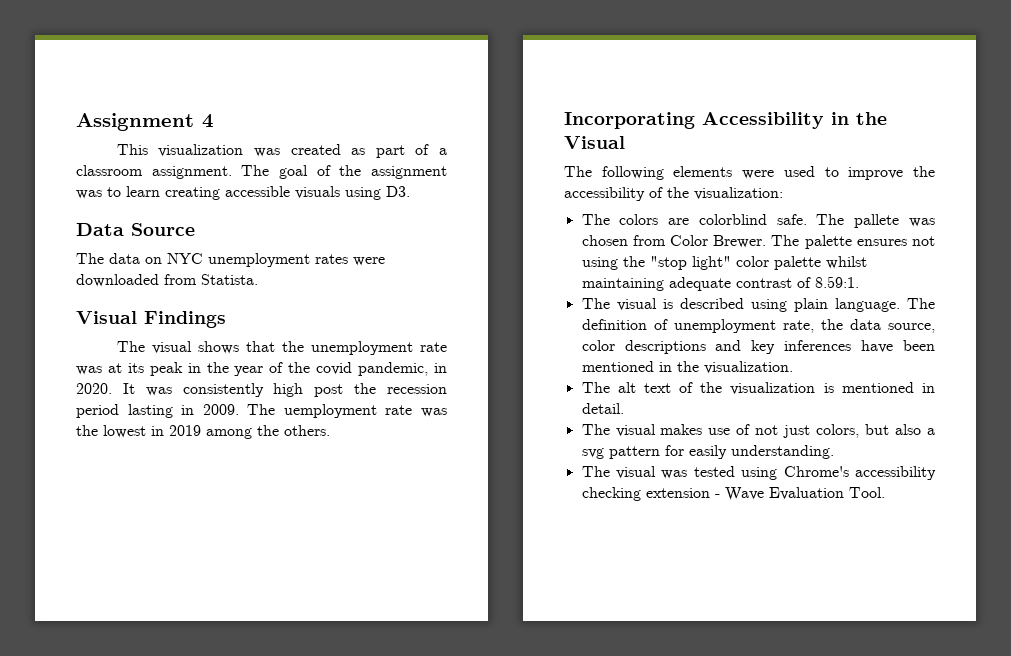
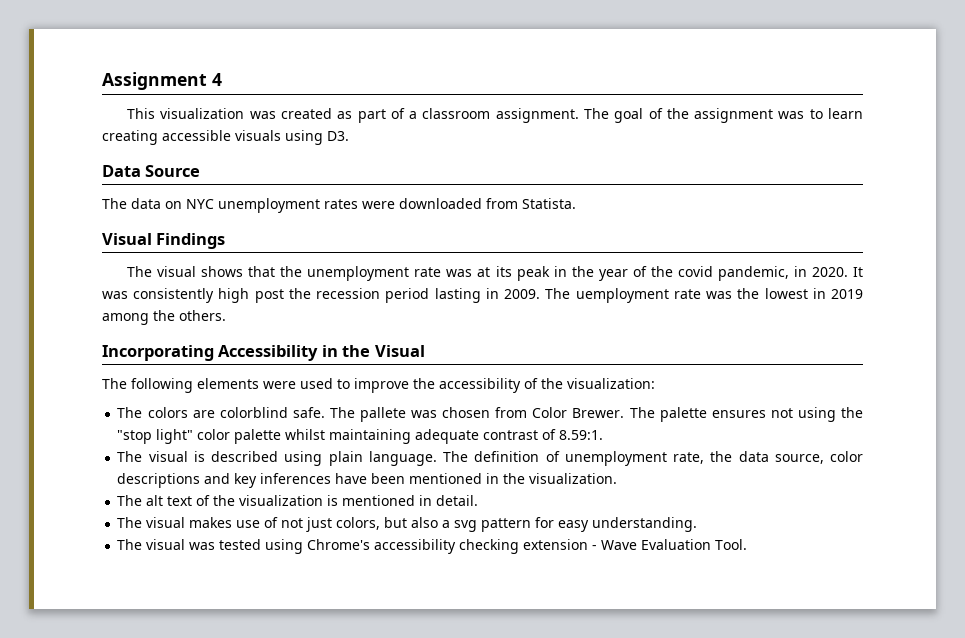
- The visual makes use of not just colors, but also a svg pattern for easily understanding.
+ The visual makes use of not just colors, but also a svg pattern for easy understanding.

